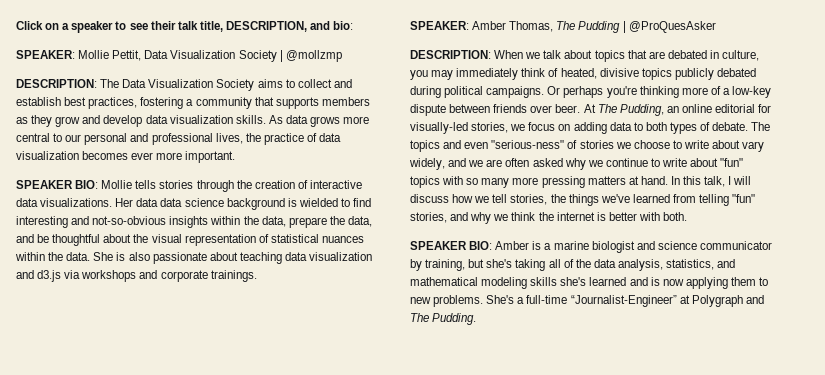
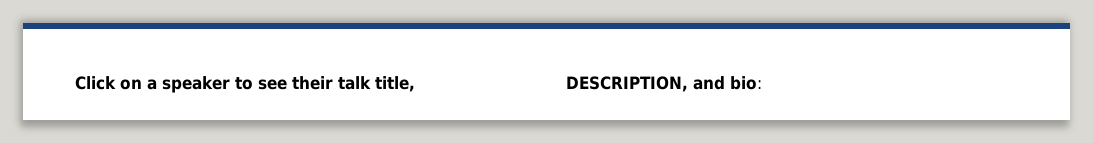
- SPEAKER: Mollie Pettit, Data Visualization Society | @mollzmp
- DESCRIPTION: The Data Visualization Society aims to collect and establish best practices, fostering a community that supports members as they grow and develop data visualization skills. As data grows more central to our personal and professional lives, the practice of data visualization becomes ever more important.
- SPEAKER BIO: Mollie tells stories through the creation of interactive data visualizations. Her data data science background is wielded to find interesting and not-so-obvious insights within the data, prepare the data, and be thoughtful about the visual representation of statistical nuances within the data. She is also passionate about teaching data visualization and d3.js via workshops and corporate trainings.
- SPEAKER: Amber Thomas, The Pudding | @ProQuesAsker
- DESCRIPTION: When we talk about topics that are debated in culture, you may immediately think of heated, divisive topics publicly debated during political campaigns. Or perhaps you're thinking more of a low-key dispute between friends over beer. At The Pudding, an online editorial for visually-led stories, we focus on adding data to both types of debate. The topics and even "serious-ness" of stories we choose to write about vary widely, and we are often asked why we continue to write about "fun" topics with so many more pressing matters at hand. In this talk, I will discuss how we tell stories, the things we've learned from telling "fun" stories, and why we think the internet is better with both.
- SPEAKER BIO: Amber is a marine biologist and science communicator by training, but she's taking all of the data analysis, statistics, and mathematical modeling skills she's learned and is now applying them to new problems. She's a full-time “Journalist-Engineer” at Polygraph and The Pudding.

